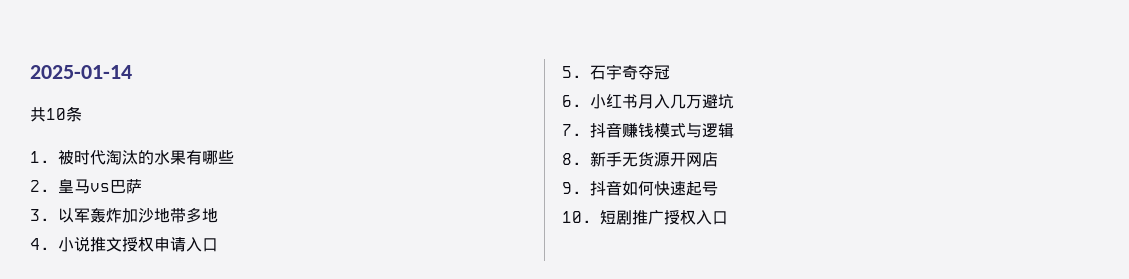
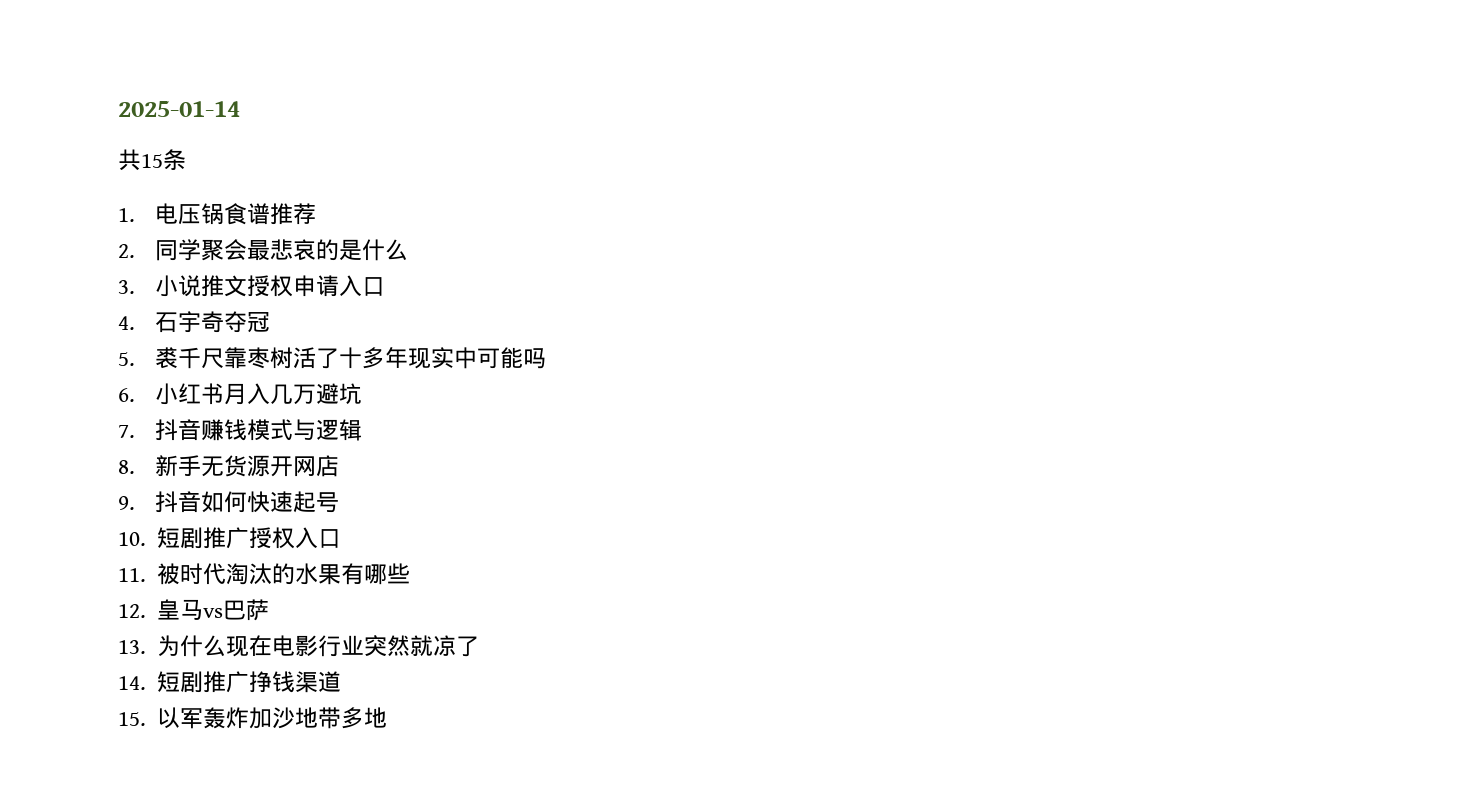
- 共10条
+ 共15条
- 1.被时代淘汰的水果有哪些
- 2.皇马vs巴萨
- 3.以军轰炸加沙地带多地
- 4.小说推文授权申请入口
+ 1.电压锅食谱推荐
+ 2.同学聚会最悲哀的是什么
+ 3.小说推文授权申请入口
- 5.石宇奇夺冠
+ 4.石宇奇夺冠
+ 5.裘千尺靠枣树活了十多年现实中可能吗
+ 11.被时代淘汰的水果有哪些
+ 12.皇马vs巴萨
+ 13.为什么现在电影行业突然就凉了
+ 14.短剧推广挣钱渠道
+ 15.以军轰炸加沙地带多地

